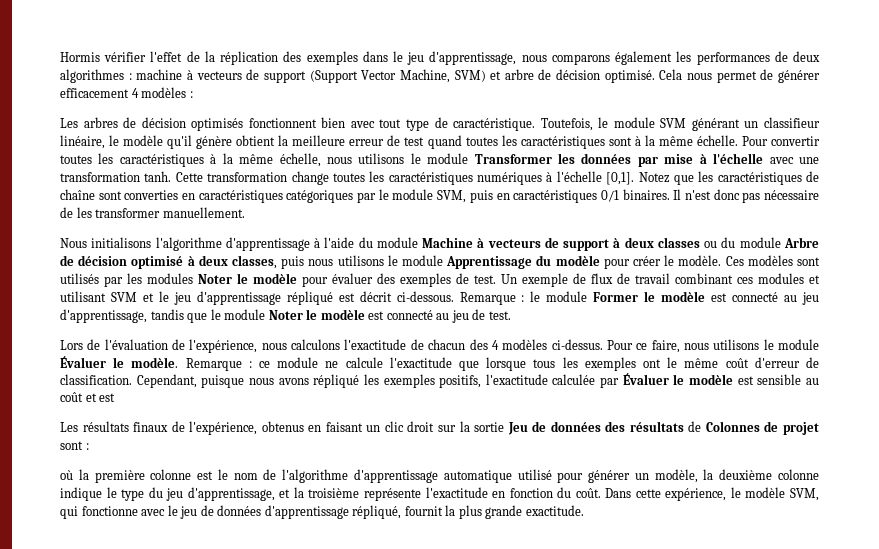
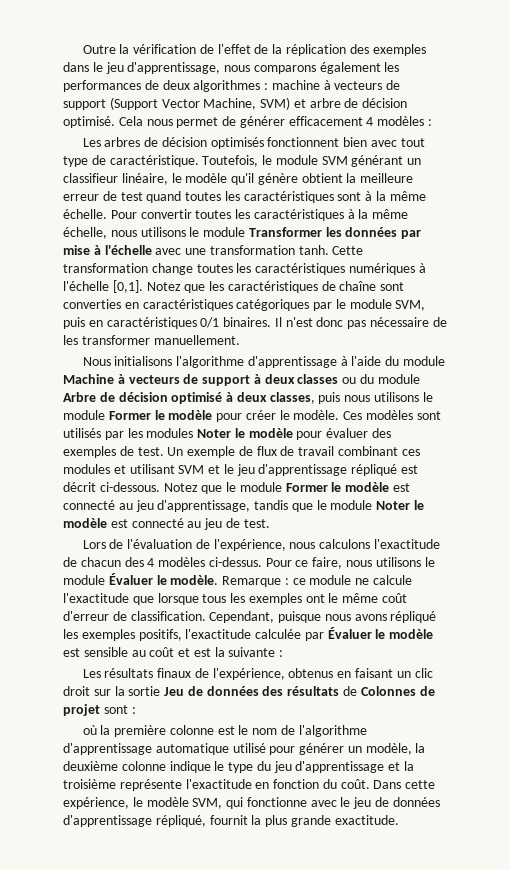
- Hormis vérifier l'effet de la réplication des exemples dans le jeu d'apprentissage, nous comparons également les performances de deux algorithmes : machine à vecteurs de support (Support Vector Machine, SVM) et arbre de décision optimisé.
+ Outre la vérification de l'effet de la réplication des exemples dans le jeu d'apprentissage, nous comparons également les performances de deux algorithmes : machine à vecteurs de support (Support Vector Machine, SVM) et arbre de décision optimisé.
- Nous initialisons l'algorithme d'apprentissage à l'aide du module Machine à vecteurs de support à deux classes ou du module Arbre de décision optimisé à deux classes, puis nous utilisons le module Apprentissage du modèle pour créer le modèle.
+ Nous initialisons l'algorithme d'apprentissage à l'aide du module Machine à vecteurs de support à deux classes ou du module Arbre de décision optimisé à deux classes, puis nous utilisons le module Former le modèle pour créer le modèle.
- Remarque : le module Former le modèle est connecté au jeu d'apprentissage, tandis que le module Noter le modèle est connecté au jeu de test.
+ Notez que le module Former le modèle est connecté au jeu d'apprentissage, tandis que le module Noter le modèle est connecté au jeu de test.
- Cependant, puisque nous avons répliqué les exemples positifs, l'exactitude calculée par Évaluer le modèle est sensible au coût et est
+ Cependant, puisque nous avons répliqué les exemples positifs, l'exactitude calculée par Évaluer le modèle est sensible au coût et est la suivante :
- où la première colonne est le nom de l'algorithme d'apprentissage automatique utilisé pour générer un modèle, la deuxième colonne indique le type du jeu d'apprentissage, et la troisième représente l'exactitude en fonction du coût.
+ où la première colonne est le nom de l'algorithme d'apprentissage automatique utilisé pour générer un modèle, la deuxième colonne indique le type du jeu d'apprentissage et la troisième représente l'exactitude en fonction du coût.

